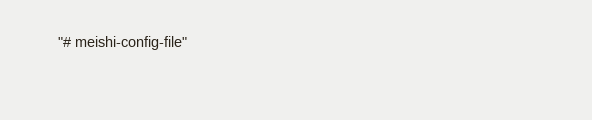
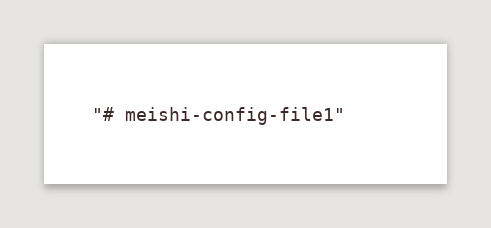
- "# meishi-config-file"
+ "# meishi-config-file1"

